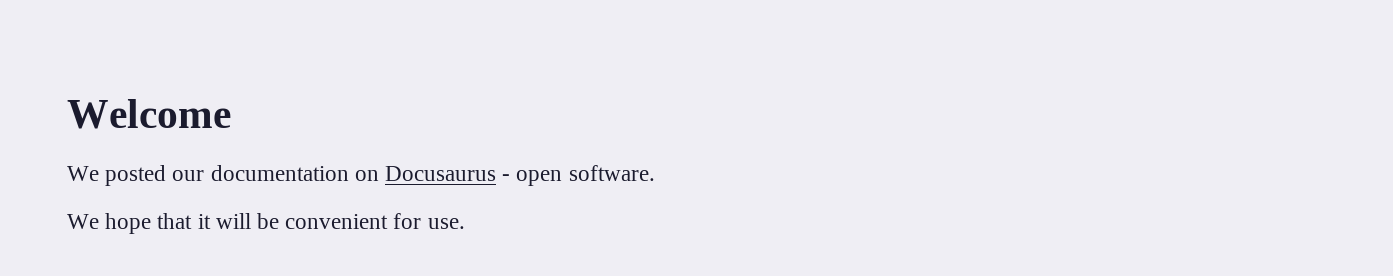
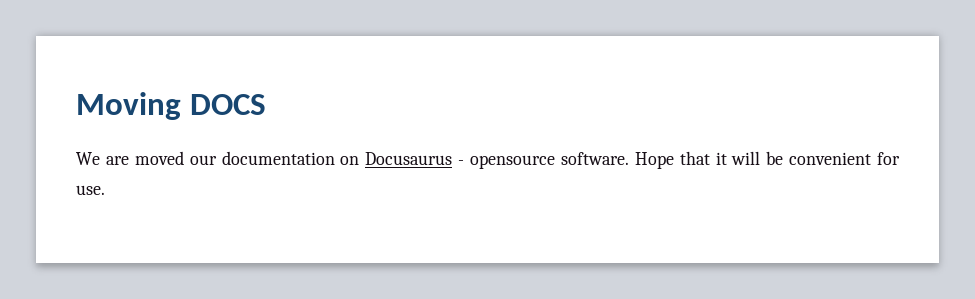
- Welcome
- We posted our documentation on Docusaurus - open software.
- We hope that it will be convenient for use.
+ Moving DOCS
+ We are moved our documentation on Docusaurus - opensource software. Hope that it will be convenient for use.

